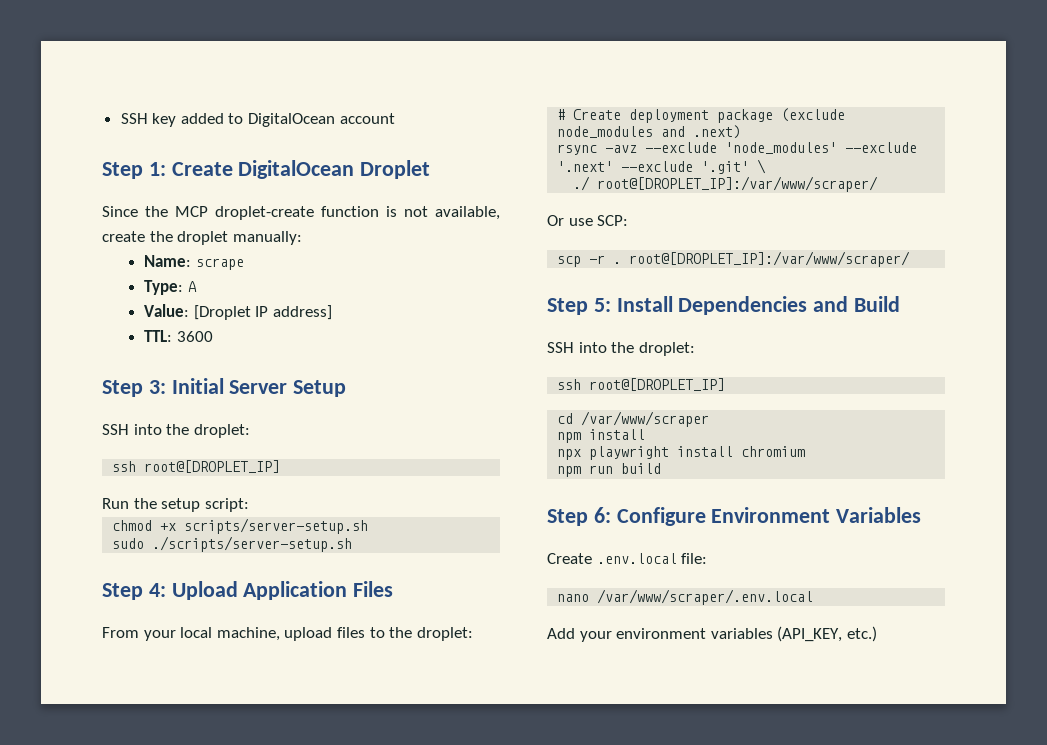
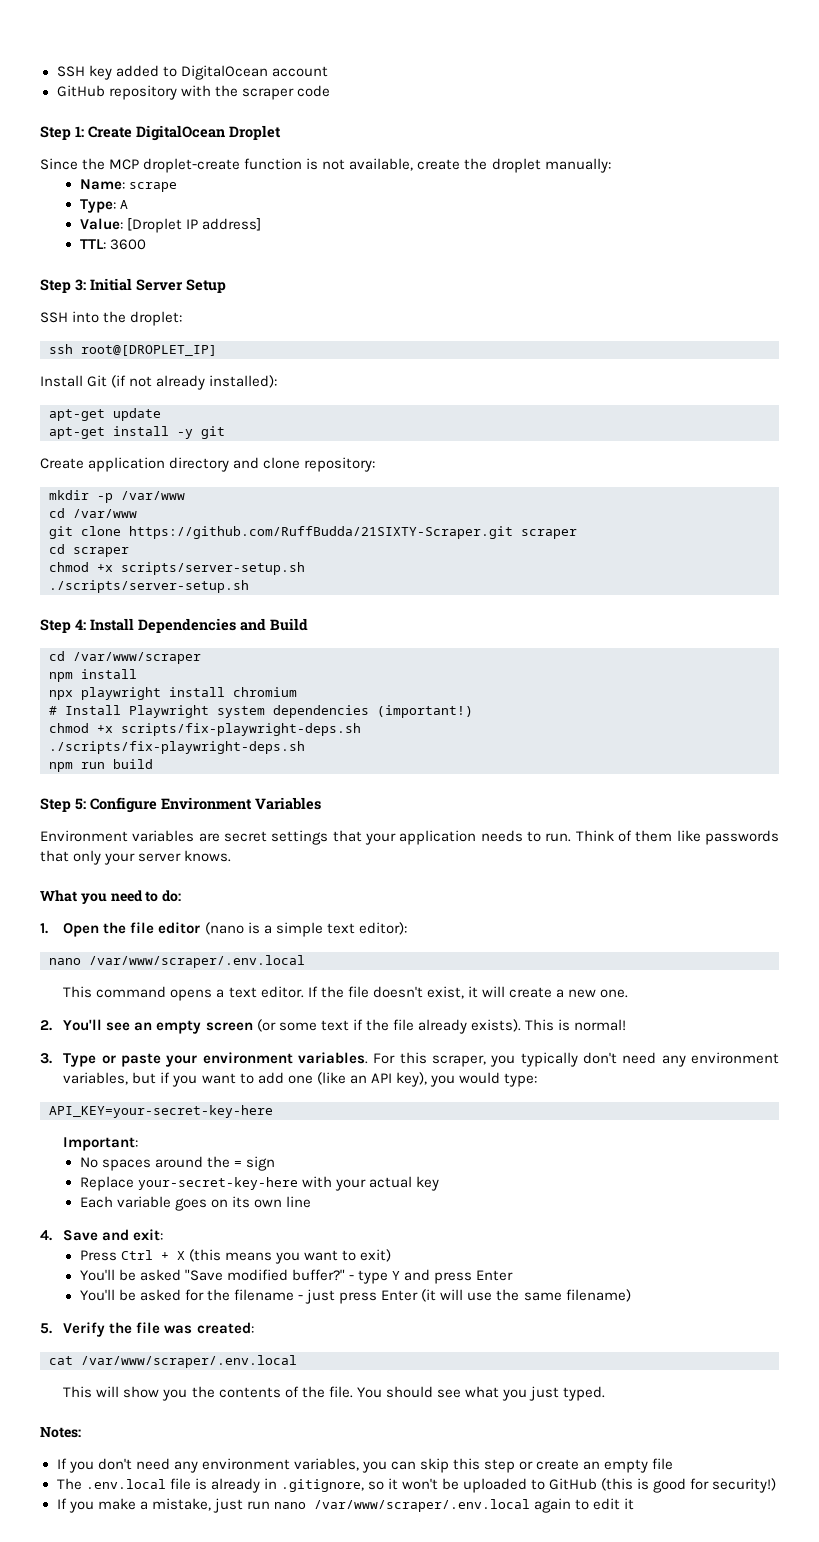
+ GitHub repository with the scraper code
- Run the setup script:
+ Install Git (if not already installed):
+ apt-get update
+ apt-get install -y git
+ Create application directory and clone repository:
+ mkdir -p /var/www
+ cd /var/www
+ git clone https://github.com/RuffBudda/21SIXTY-Scraper.git scraper
+ cd scraper
- sudo ./scripts/server-setup.sh
+ ./scripts/server-setup.sh
- Step 4: Upload Application Files
- From your local machine, upload files to the droplet:
- # Create deployment package (exclude node_modules and .next)
- rsync -avz --exclude 'node_modules' --exclude '.next' --exclude '.git' \
- ./ root@[DROPLET_IP]:/var/www/scraper/
- Or use SCP:
- scp -r . root@[DROPLET_IP]:/var/www/scraper/
- Step 5: Install Dependencies and Build
- SSH into the droplet:
- ssh root@[DROPLET_IP]
+ Step 4: Install Dependencies and Build
+ # Install Playwright system dependencies (important!)
+ chmod +x scripts/fix-playwright-deps.sh
+ ./scripts/fix-playwright-deps.sh
- Step 6: Configure Environment Variables
+ Step 5: Configure Environment Variables
- Create .env.local file:
+ Environment variables are secret settings that your application needs to run. Think of them like passwords that only your server knows.
+ What you need to do:
+ 1. Open the file editor (nano is a simple text editor):
  nano /var/www/scraper/.env.local
- Add your environment variables (API_KEY, etc.)
+ This command opens a text editor. If the file doesn't exist, it will create a new one.
+ 2. You'll see an empty screen (or some text if the file already exists). This is normal!
+ 3. Type or paste your environment variables. For this scraper, you typically don't need any environment variables, but if you want to add one (like an API key), you would type:
+ API_KEY=your-secret-key-here
+ Important:
+ No spaces around the = sign
+ Replace your-secret-key-here with your actual key
+ Each variable goes on its own line
+ 4. Save and exit:
+ Press Ctrl + X (this means you want to exit)
+ You'll be asked "Save modified buffer?" - type Y and press Enter
+ You'll be asked for the filename - just press Enter (it will use the same filename)
+ 5. Verify the file was created:
+ cat /var/www/scraper/.env.local
+ This will show you the contents of the file. You should see what you just typed.
+ Notes:
+ If you don't need any environment variables, you can skip this step or create an empty file
+ The .env.local file is already in .gitignore, so it won't be uploaded to GitHub (this is good for security!)
+ If you make a mistake, just run nano /var/www/scraper/.env.local again to edit it

